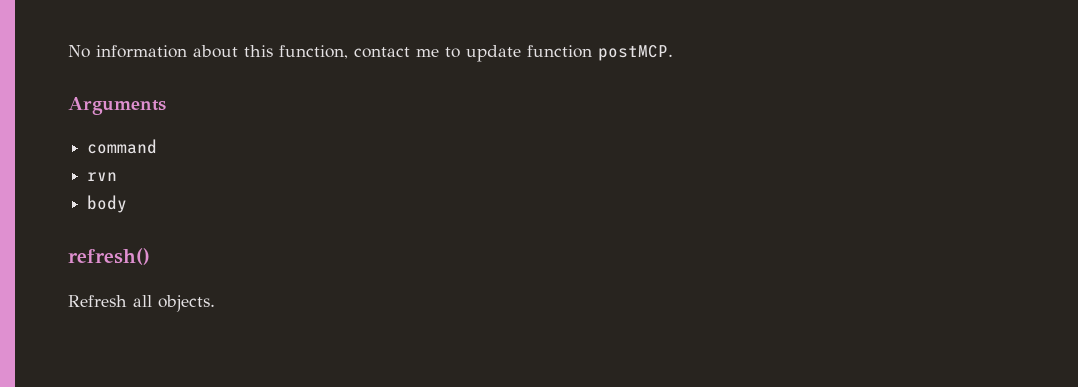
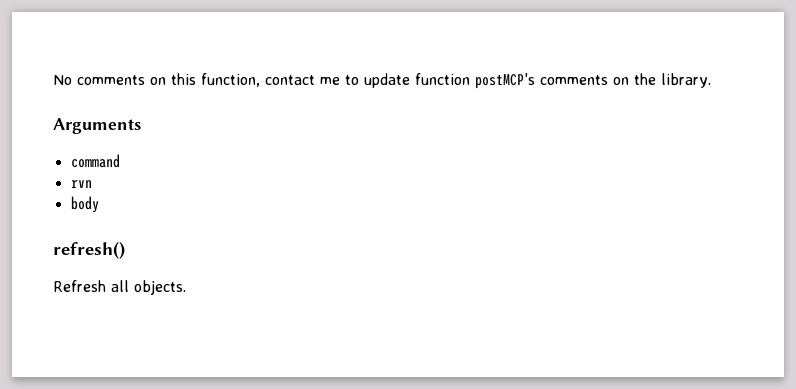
- No information about this function, contact me to update function postMCP.
+ No comments on this function, contact me to update function postMCP's comments on the library.

